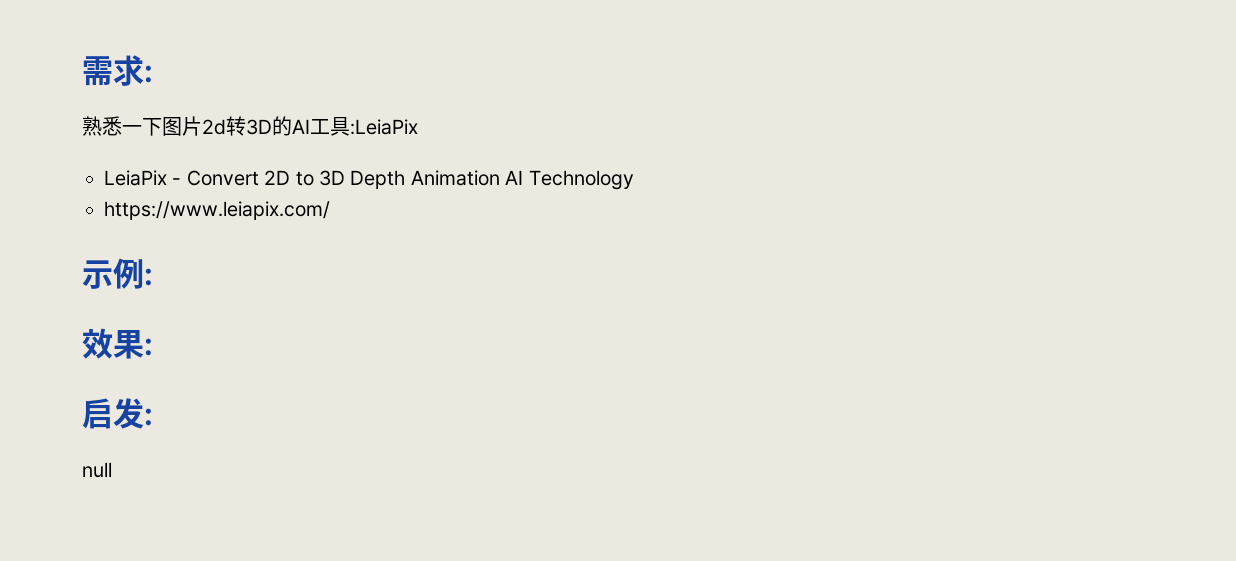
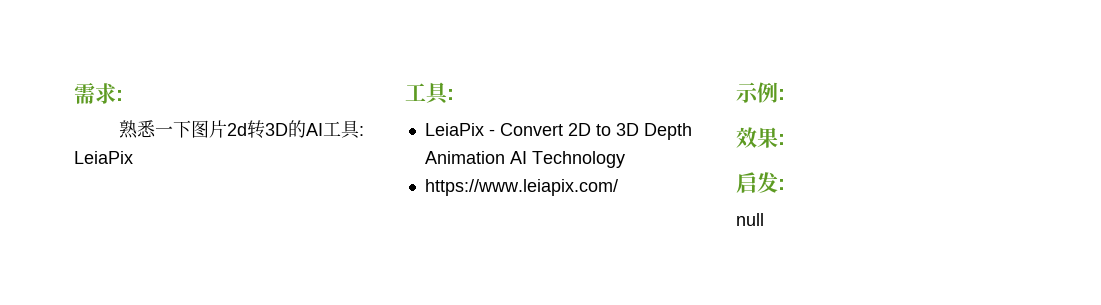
- 熟悉一下图片2d转3D的AI工具:LeiaPix
+ 熟悉一下图片2d转3D的AI工具: LeiaPix
+ 工具:

